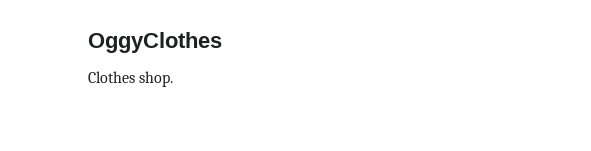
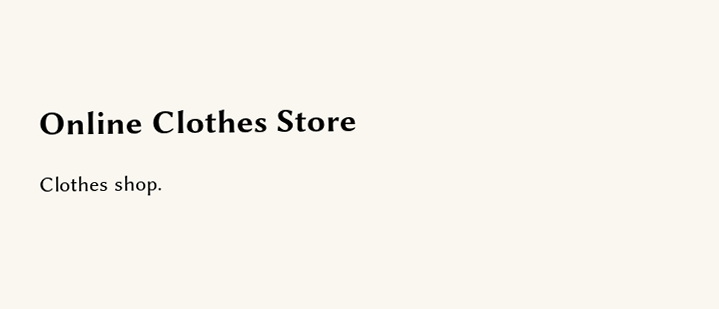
- OggyClothes
+ Online Clothes Store

